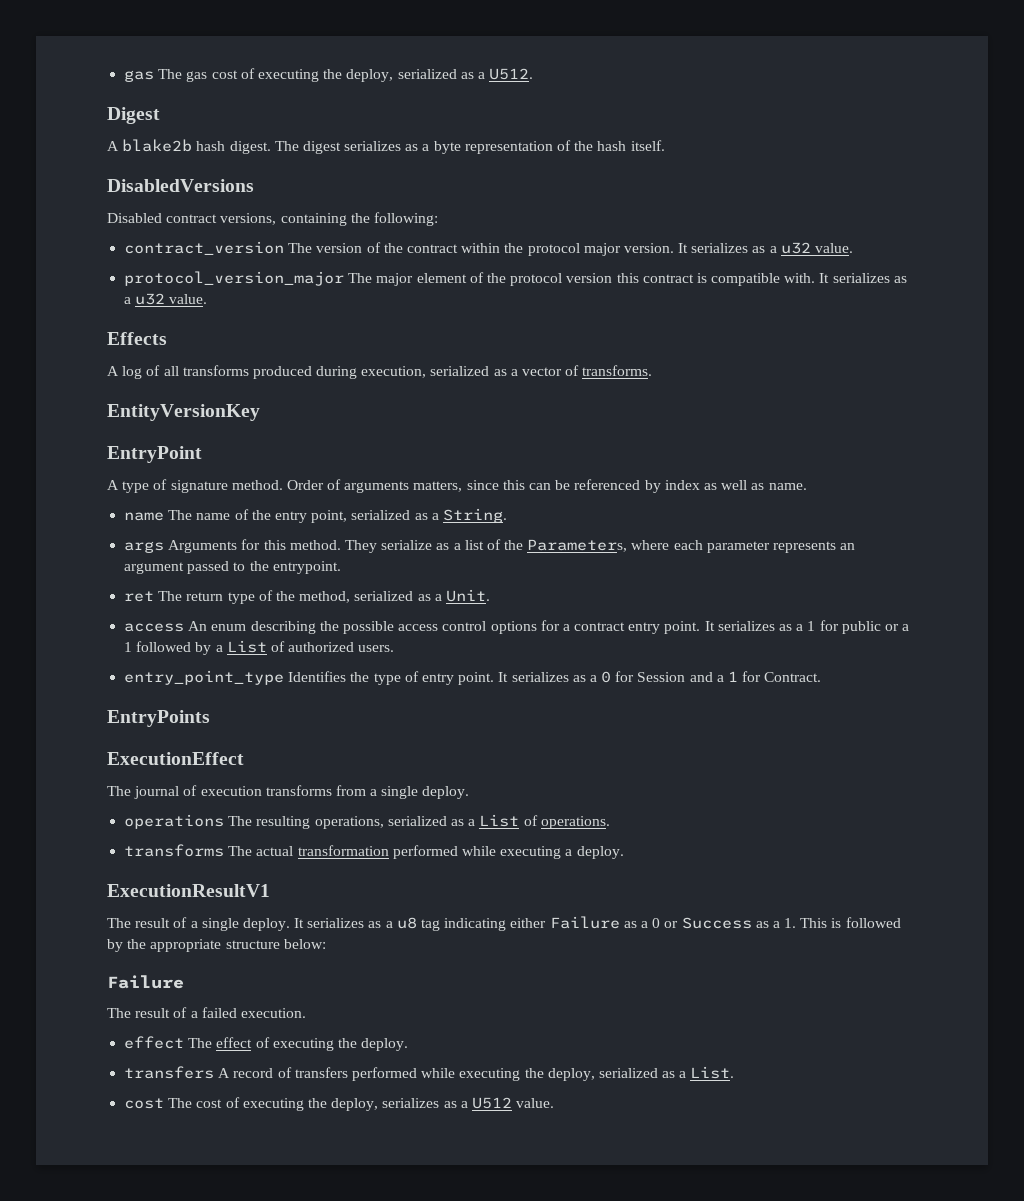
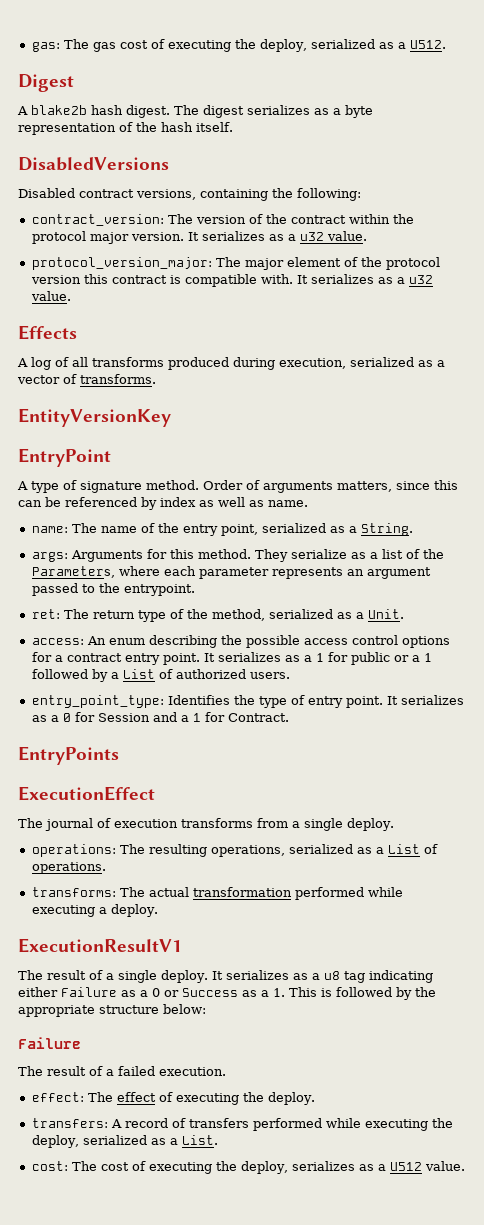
- gas The gas cost of executing the deploy, serialized as a U512.
+ gas: The gas cost of executing the deploy, serialized as a U512.
- contract_version The version of the contract within the protocol major version.
+ contract_version: The version of the contract within the protocol major version.
- protocol_version_major The major element of the protocol version this contract is compatible with.
+ protocol_version_major: The major element of the protocol version this contract is compatible with.
- name The name of the entry point, serialized as a String.
+ name: The name of the entry point, serialized as a String.
- args Arguments for this method.
+ args: Arguments for this method.
- ret The return type of the method, serialized as a Unit.
+ ret: The return type of the method, serialized as a Unit.
- access An enum describing the possible access control options for a contract entry point.
+ access: An enum describing the possible access control options for a contract entry point.
- entry_point_type Identifies the type of entry point.
+ entry_point_type: Identifies the type of entry point.
- operations The resulting operations, serialized as a List of operations.
+ operations: The resulting operations, serialized as a List of operations.
- transforms The actual transformation performed while executing a deploy.
+ transforms: The actual transformation performed while executing a deploy.
- effect The effect of executing the deploy.
+ effect: The effect of executing the deploy.
- transfers A record of transfers performed while executing the deploy, serialized as a List.
+ transfers: A record of transfers performed while executing the deploy, serialized as a List.
- cost The cost of executing the deploy, serializes as a U512 value.
+ cost: The cost of executing the deploy, serializes as a U512 value.

